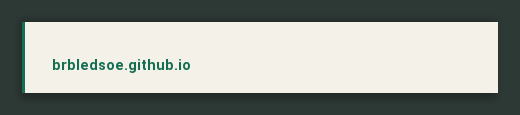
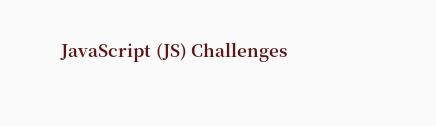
- brbledsoe.github.io
+ JavaScript (JS) Challenges

